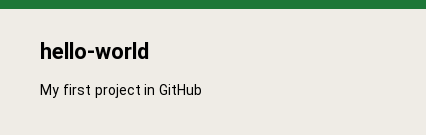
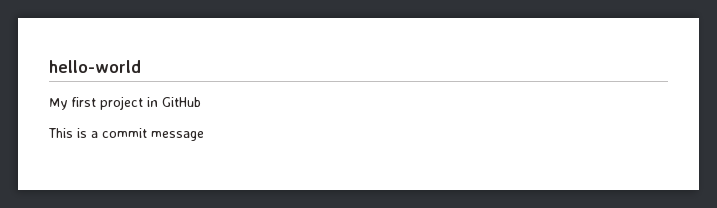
+ This is a commit message

